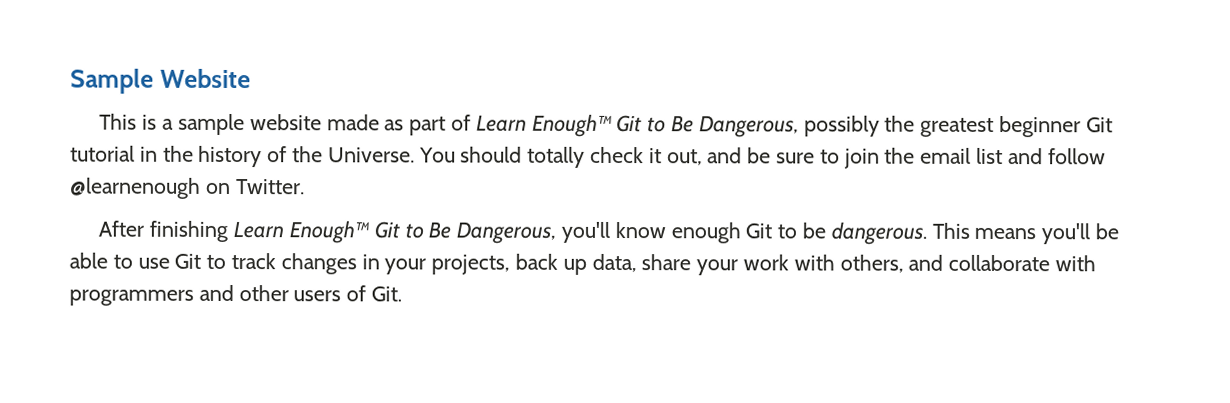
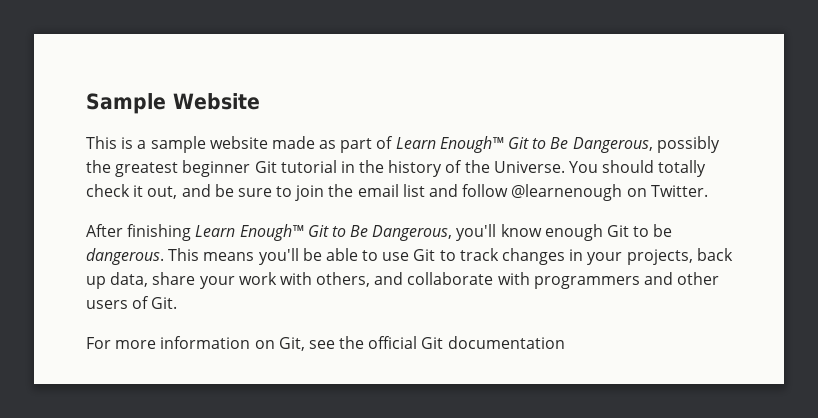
+ For more information on Git, see the official Git documentation

